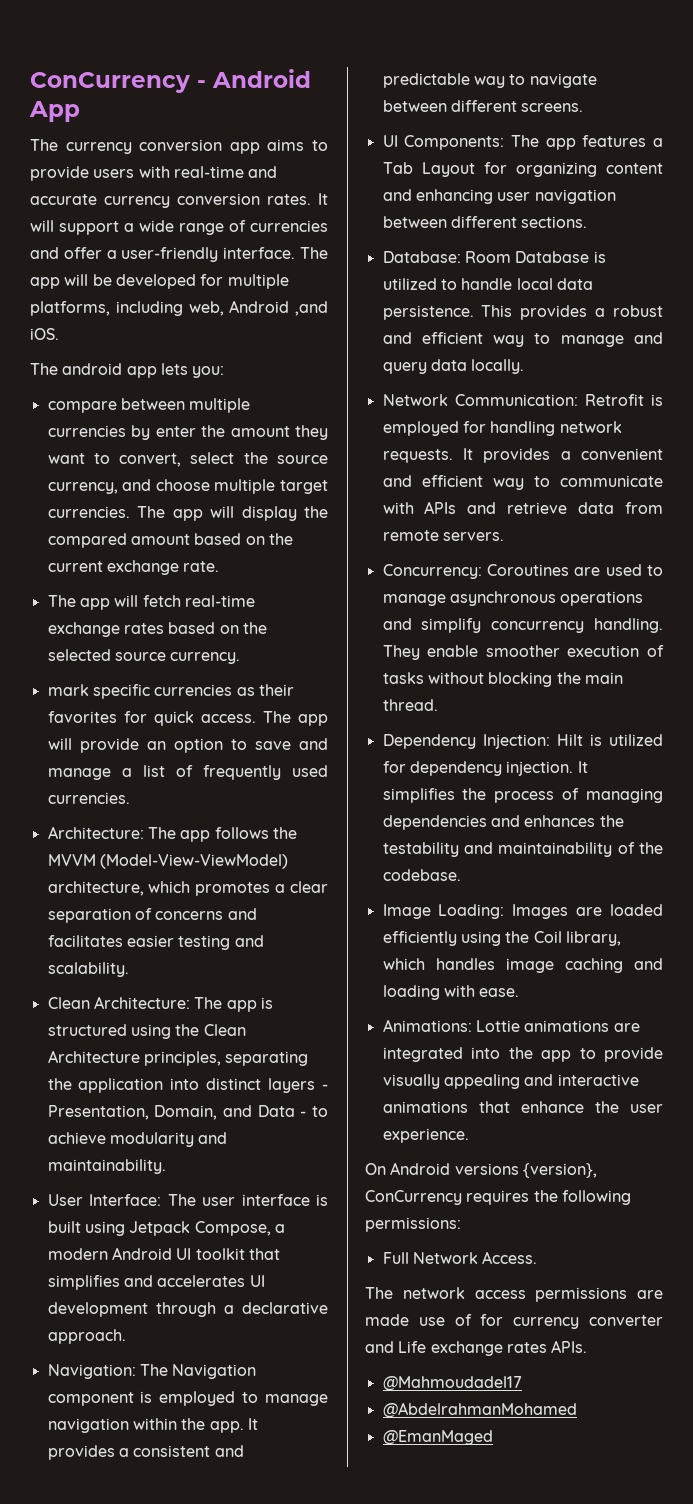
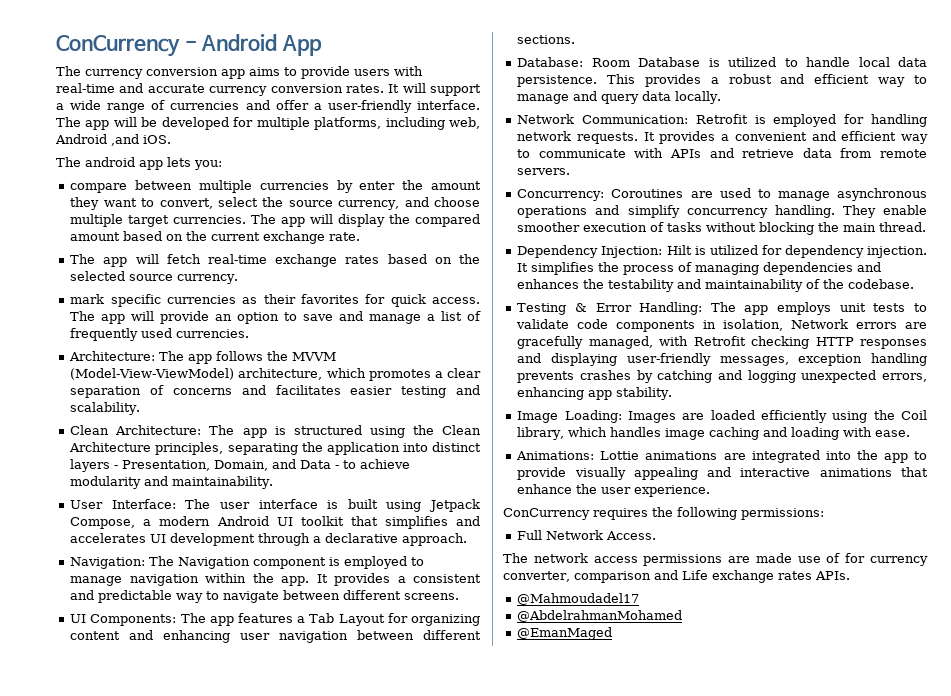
+ Testing & Error Handling: The app employs unit tests to validate code components in isolation, Network errors are gracefully managed, with Retrofit checking HTTP responses and displaying user-friendly messages, exception handling prevents crashes by catching and logging unexpected errors, enhancing app stability.
- On Android versions {version}, ConCurrency requires the following permissions:
+ ConCurrency requires the following permissions:
- The network access permissions are made use of for currency converter and Life exchange rates APIs.
+ The network access permissions are made use of for currency converter, comparison and Life exchange rates APIs.

